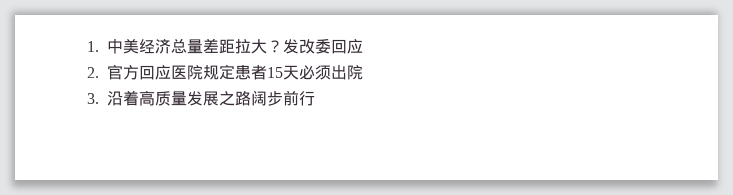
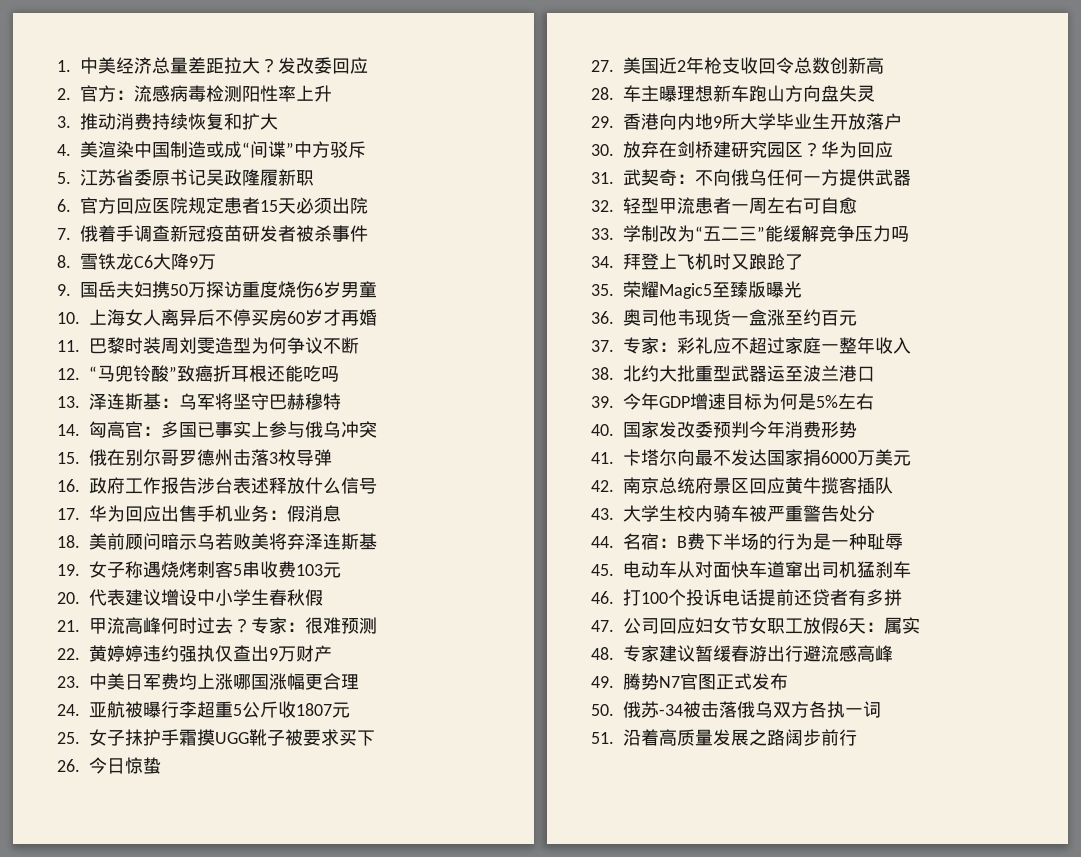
- 2.官方回应医院规定患者15天必须出院
+ 2.官方：流感病毒检测阳性率上升
+ 3.推动消费持续恢复和扩大
+ 4.美渲染中国制造或成“间谍”中方驳斥
+ 5.江苏省委原书记吴政隆履新职
+ 6.官方回应医院规定患者15天必须出院
- 3.沿着高质量发展之路阔步前行
+ 7.俄着手调查新冠疫苗研发者被杀事件
+ 8.雪铁龙C6大降9万
+ 9.国岳夫妇携50万探访重度烧伤6岁男童
+ 10.上海女人离异后不停买房60岁才再婚
+ 11.巴黎时装周刘雯造型为何争议不断
+ 12. “马兜铃酸”致癌折耳根还能吃吗
+ 13.泽连斯基：乌军将坚守巴赫穆特
+ 14.匈高官：多国已事实上参与俄乌冲突
+ 15.俄在别尔哥罗德州击落3枚导弹
+ 16.政府工作报告涉台表述释放什么信号
+ 17.华为回应出售手机业务：假消息
+ 18.美前顾问暗示乌若败美将弃泽连斯基
+ 19.女子称遇烧烤刺客5串收费103元
+ 20.代表建议增设中小学生春秋假
+ 21.甲流高峰何时过去？专家：很难预测
+ 22.黄婷婷违约强执仅查出9万财产
+ 23.中美日军费均上涨哪国涨幅更合理
+ 24.亚航被曝行李超重5公斤收1807元
+ 25.女子抹护手霜摸UGG靴子被要求买下
+ 26.今日惊蛰
+ 27.美国近2年枪支收回令总数创新高
+ 28.车主曝理想新车跑山方向盘失灵
+ 29.香港向内地9所大学毕业生开放落户
+ 30.放弃在剑桥建研究园区？华为回应
+ 31.武契奇：不向俄乌任何一方提供武器
+ 32.轻型甲流患者一周左右可自愈
+ 33.学制改为“五二三”能缓解竞争压力吗
+ 34.拜登上飞机时又踉跄了
+ 35.荣耀Magic5至臻版曝光
+ 36.奥司他韦现货一盒涨至约百元
+ 37.专家：彩礼应不超过家庭一整年收入
+ 38.北约大批重型武器运至波兰港口
+ 39.今年GDP增速目标为何是5%左右
+ 40.国家发改委预判今年消费形势
+ 41.卡塔尔向最不发达国家捐6000万美元
+ 42.南京总统府景区回应黄牛揽客插队
+ 43.大学生校内骑车被严重警告处分
+ 44.名宿：B费下半场的行为是一种耻辱
+ 45.电动车从对面快车道窜出司机猛刹车
+ 46.打100个投诉电话提前还贷者有多拼
+ 47.公司回应妇女节女职工放假6天：属实
+ 48.专家建议暂缓春游出行避流感高峰
+ 49.腾势N7官图正式发布
+ 50.俄苏-34被击落俄乌双方各执一词
+ 51.沿着高质量发展之路阔步前行

